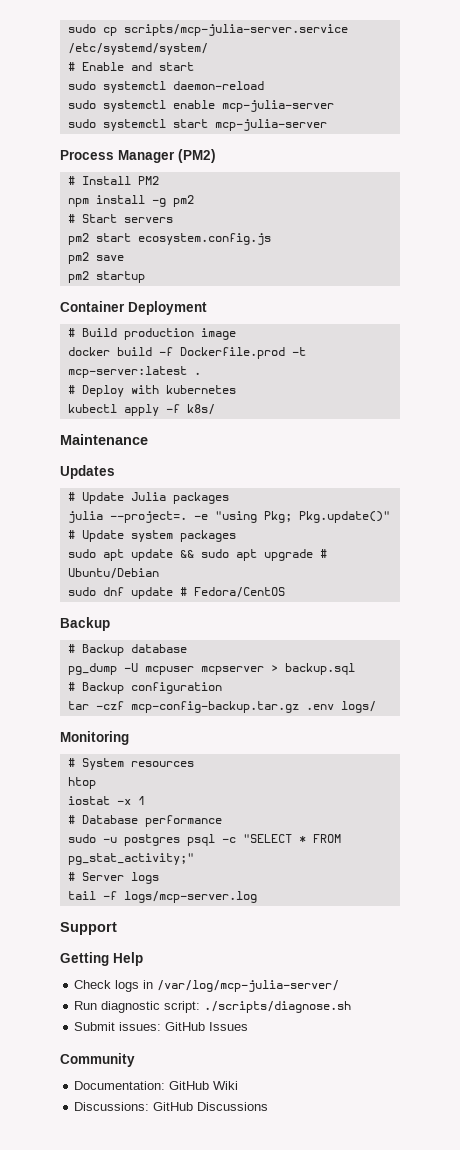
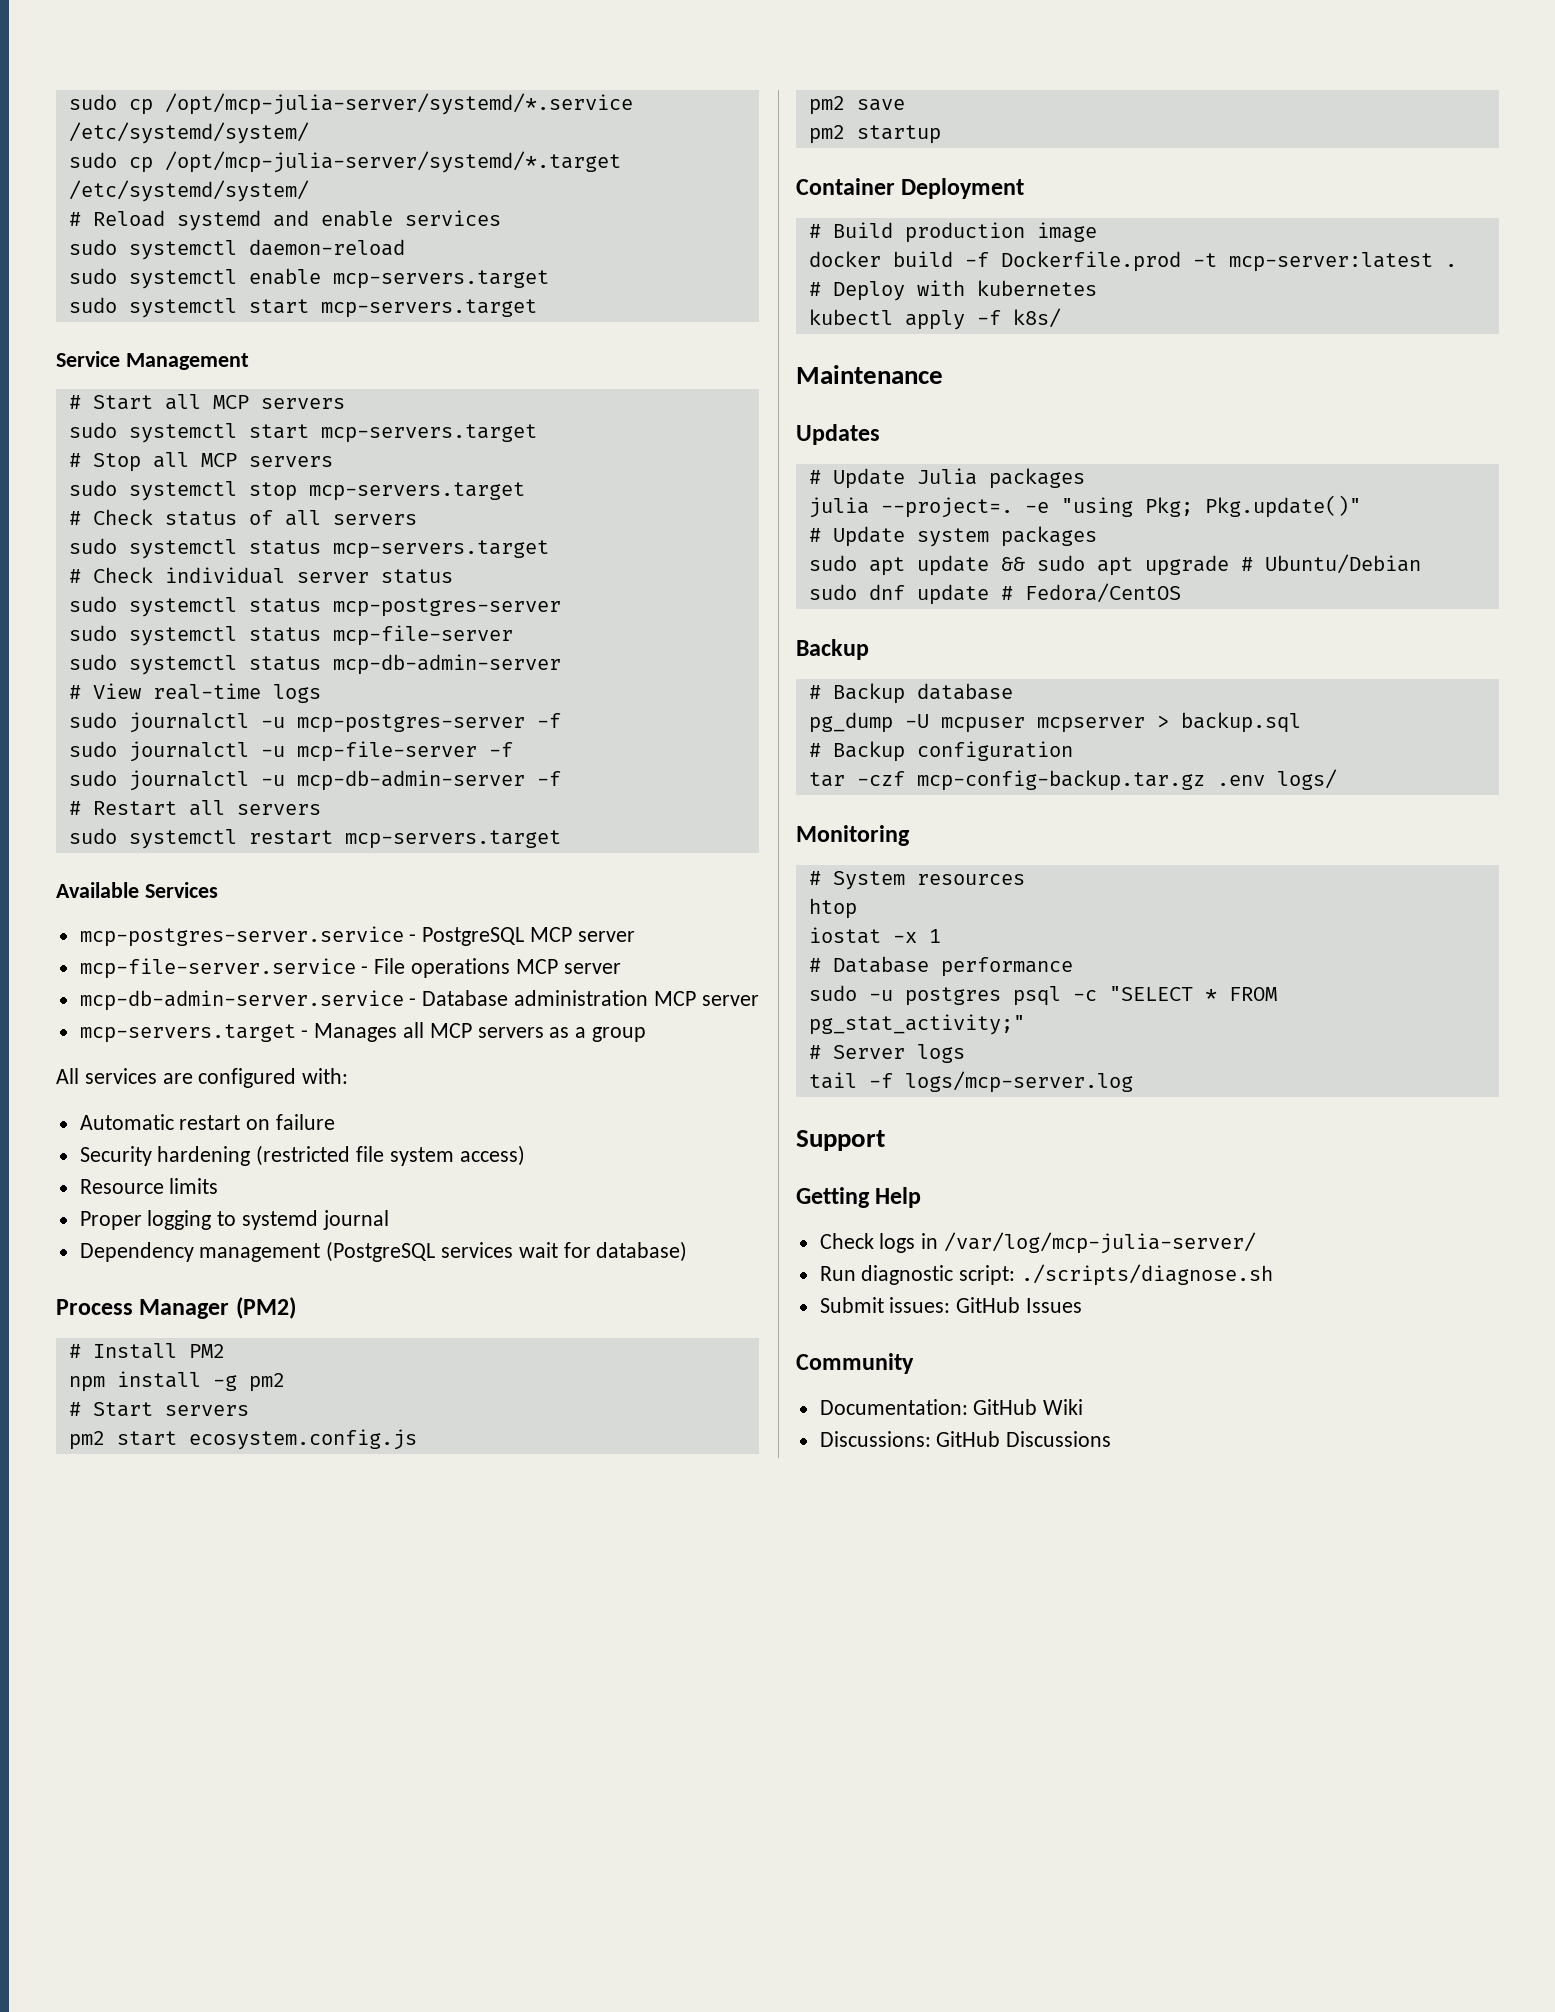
- sudo cp scripts/mcp-julia-server.service /etc/systemd/system/
- # Enable and start
+ sudo cp /opt/mcp-julia-server/systemd/*.service /etc/systemd/system/
+ sudo cp /opt/mcp-julia-server/systemd/*.target /etc/systemd/system/
+ # Reload systemd and enable services
- sudo systemctl enable mcp-julia-server
- sudo systemctl start mcp-julia-server
+ sudo systemctl enable mcp-servers.target
+ sudo systemctl start mcp-servers.target
+ Service Management
+ # Start all MCP servers
+ sudo systemctl start mcp-servers.target
+ # Stop all MCP servers
+ sudo systemctl stop mcp-servers.target
+ # Check status of all servers
+ sudo systemctl status mcp-servers.target
+ # Check individual server status
+ sudo systemctl status mcp-postgres-server
+ sudo systemctl status mcp-file-server
+ sudo systemctl status mcp-db-admin-server
+ # View real-time logs
+ sudo journalctl -u mcp-postgres-server -f
+ sudo journalctl -u mcp-file-server -f
+ sudo journalctl -u mcp-db-admin-server -f
+ # Restart all servers
+ sudo systemctl restart mcp-servers.target
+ Available Services
+ mcp-postgres-server.service - PostgreSQL MCP server
+ mcp-file-server.service - File operations MCP server
+ mcp-db-admin-server.service - Database administration MCP server
+ mcp-servers.target - Manages all MCP servers as a group
+ All services are configured with:
+ Automatic restart on failure
+ Security hardening (restricted file system access)
+ Resource limits
+ Proper logging to systemd journal
+ Dependency management (PostgreSQL services wait for database)

